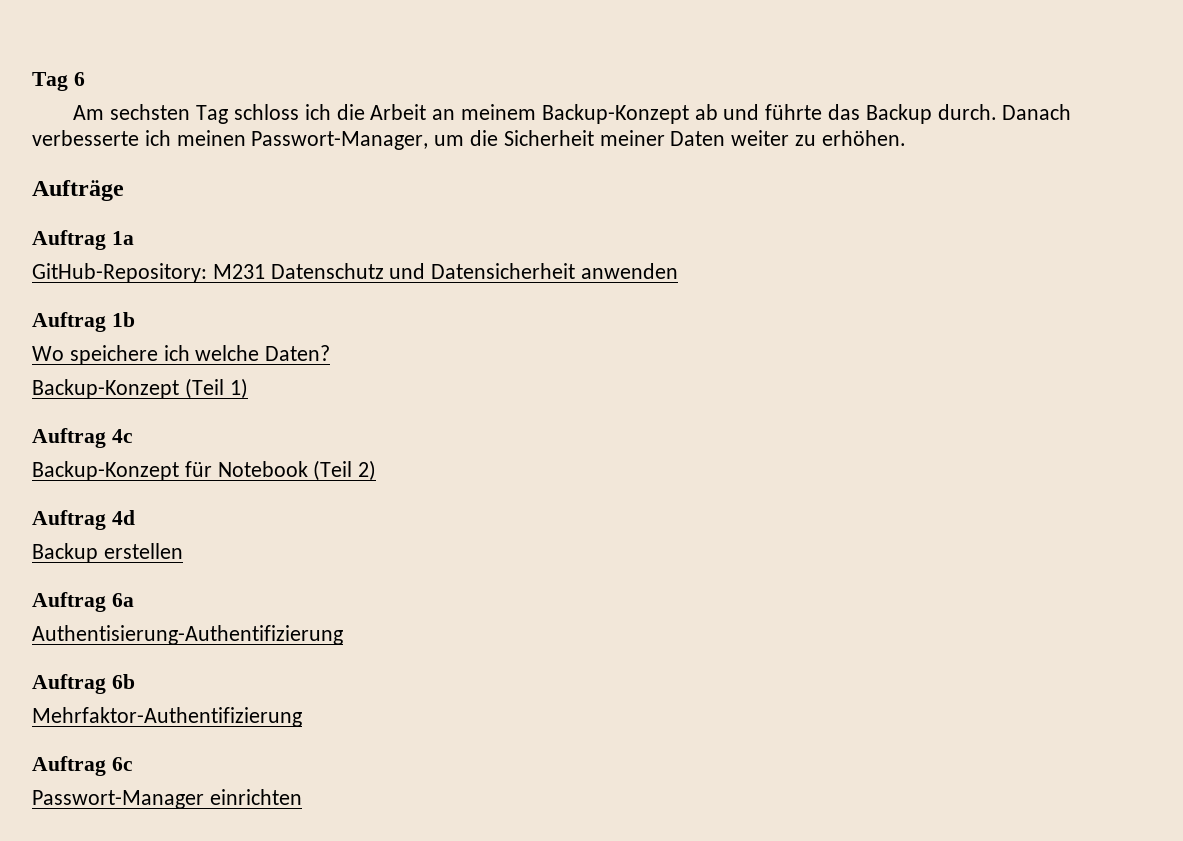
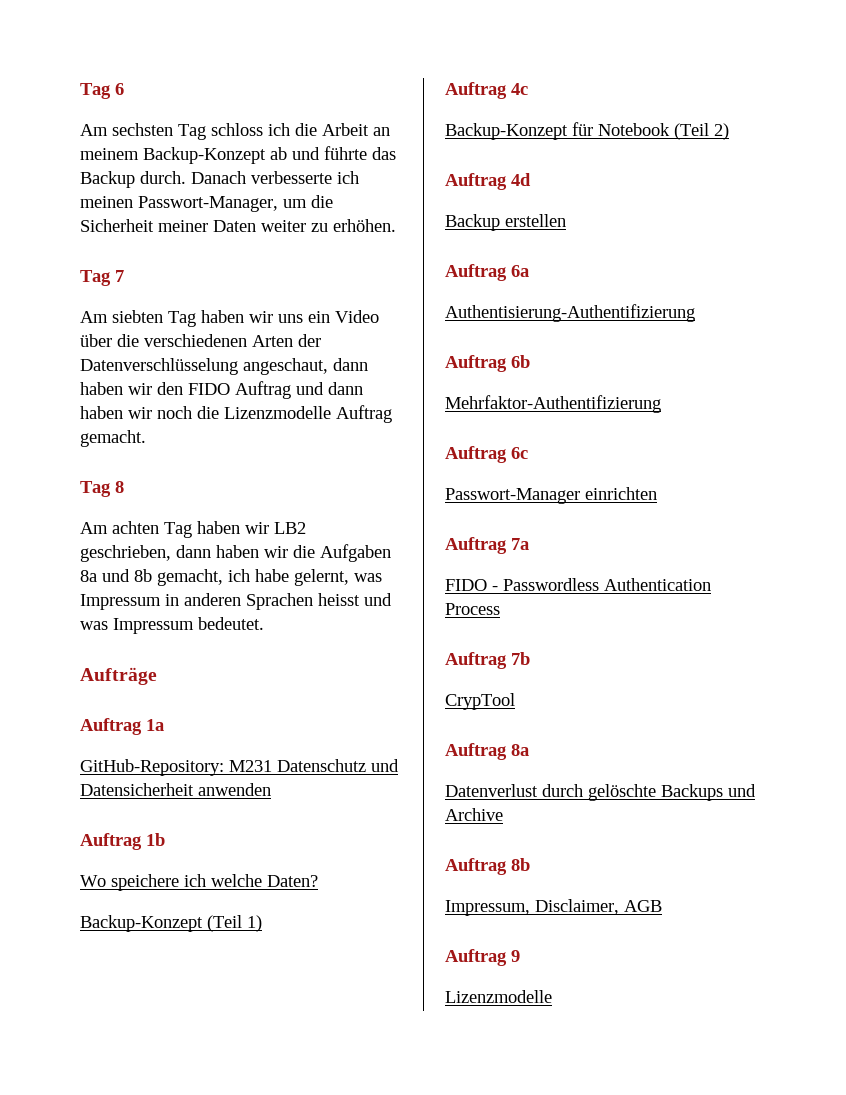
+ Tag 7
+ Am siebten Tag haben wir uns ein Video über die verschiedenen Arten der Datenverschlüsselung angeschaut, dann haben wir den FIDO Auftrag und dann haben wir noch die Lizenzmodelle Auftrag gemacht.
+ Tag 8
+ Am achten Tag haben wir LB2 geschrieben, dann haben wir die Aufgaben 8a und 8b gemacht, ich habe gelernt, was Impressum in anderen Sprachen heisst und was Impressum bedeutet.
+ Auftrag 7a
+ FIDO - Passwordless Authentication Process
+ Auftrag 7b
+ CrypTool
+ Auftrag 8a
+ Datenverlust durch gelöschte Backups und Archive
+ Auftrag 8b
+ Impressum, Disclaimer, AGB
+ Auftrag 9
+ Lizenzmodelle

